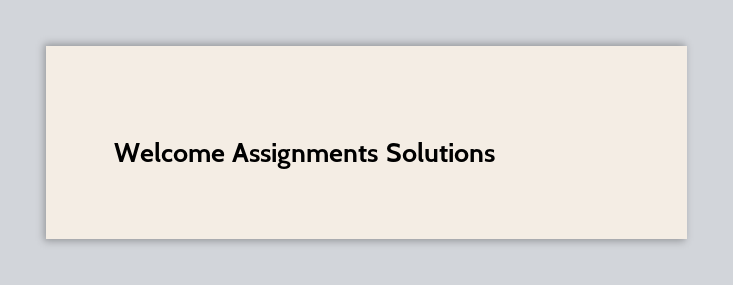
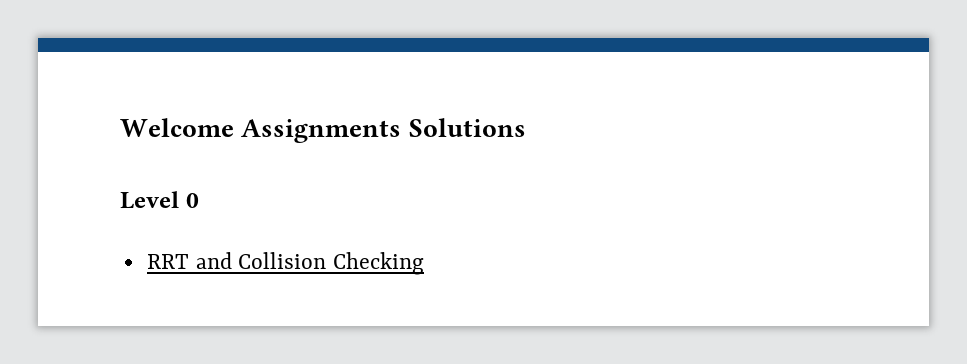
+ Level 0
+ RRT and Collision Checking

